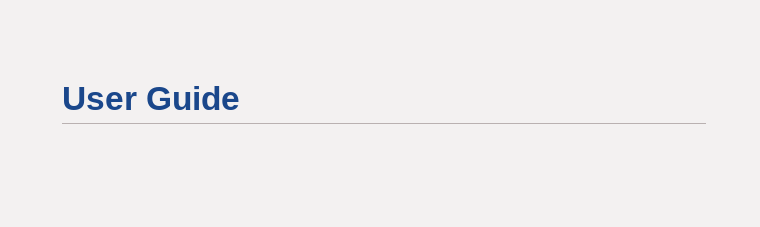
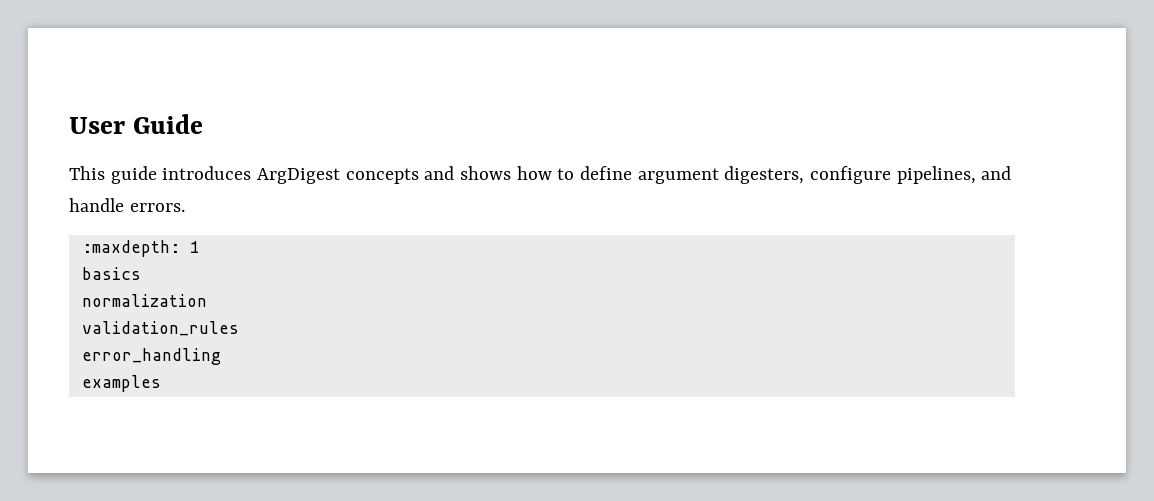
+ This guide introduces ArgDigest concepts and shows how to define argument digesters, configure pipelines, and handle errors.
+ :maxdepth: 1
+ basics
+ normalization
+ validation_rules
+ error_handling
+ examples

